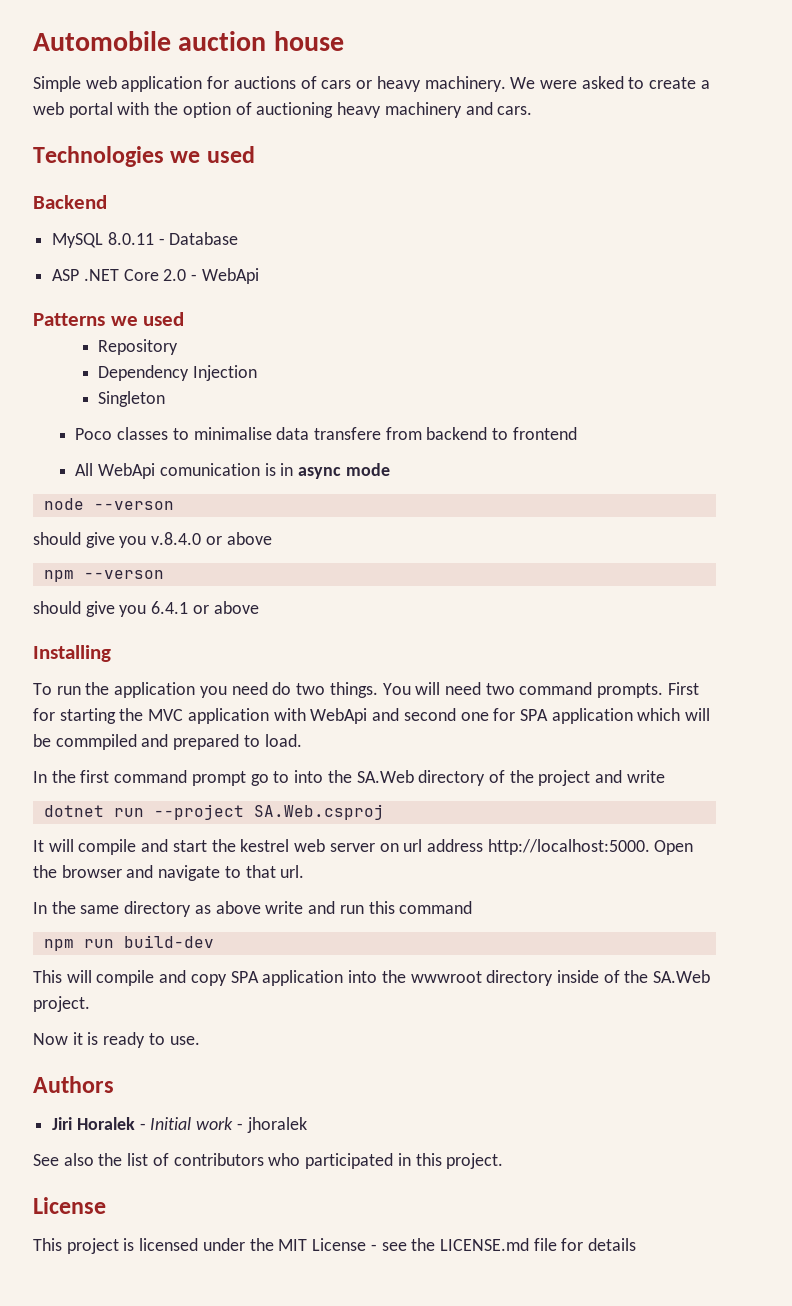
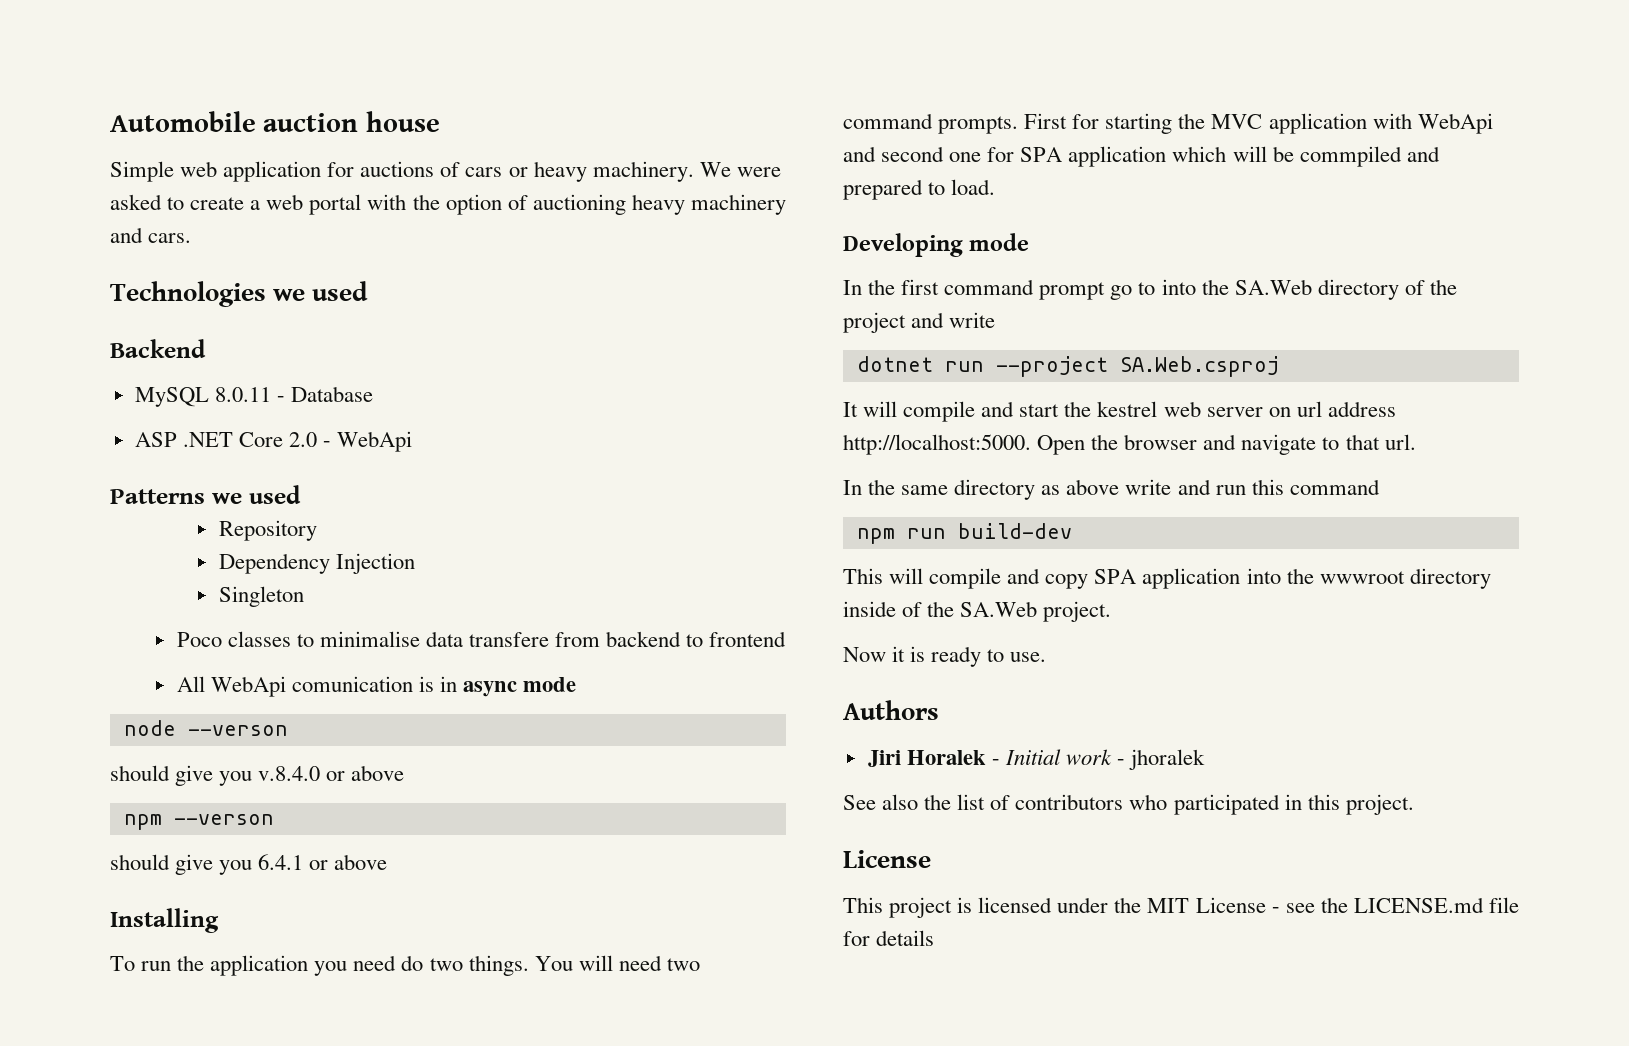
+ Developing mode

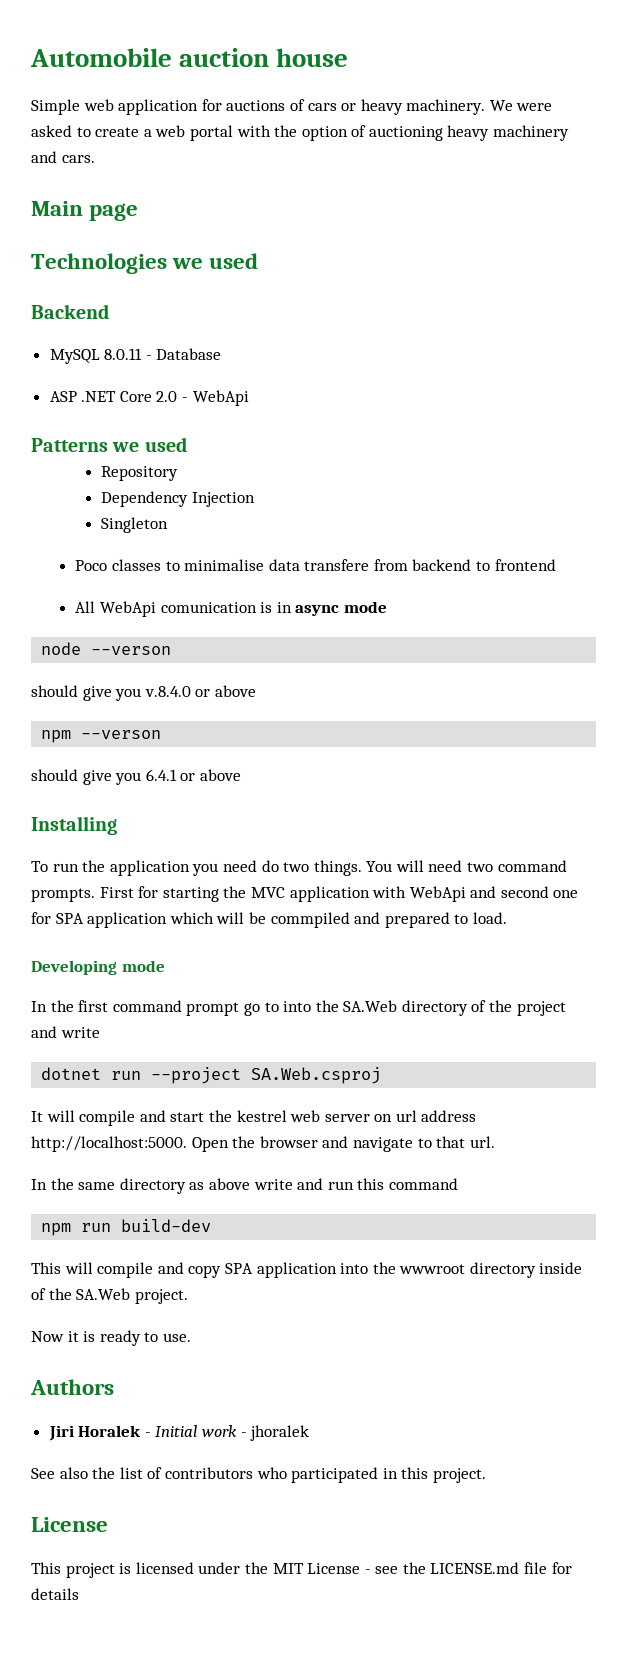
+ Main page

